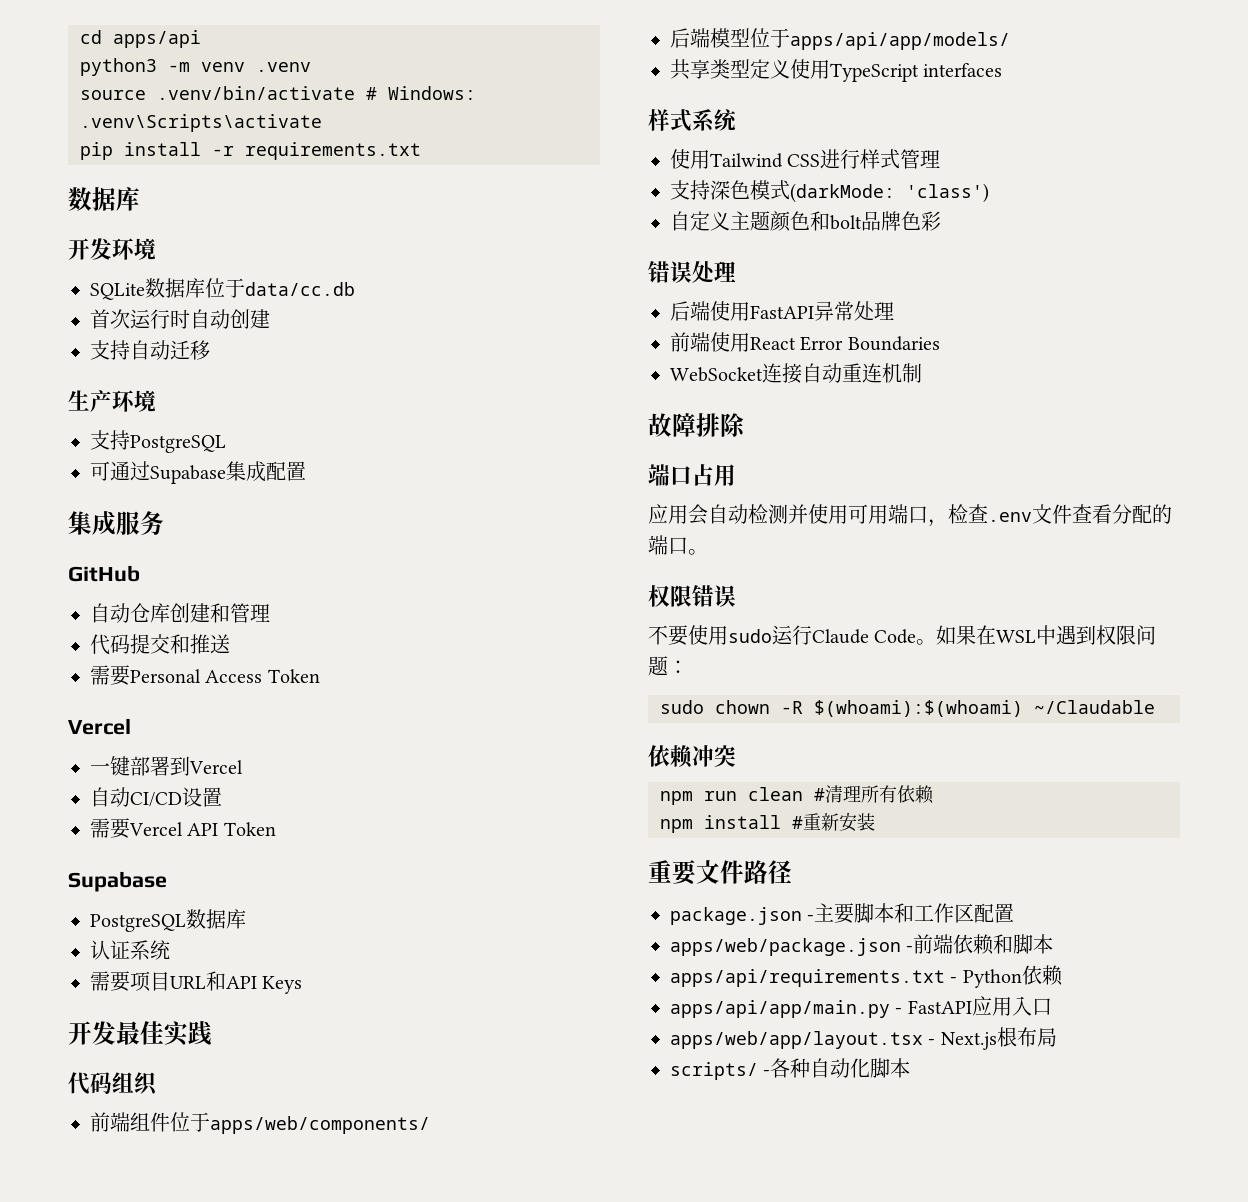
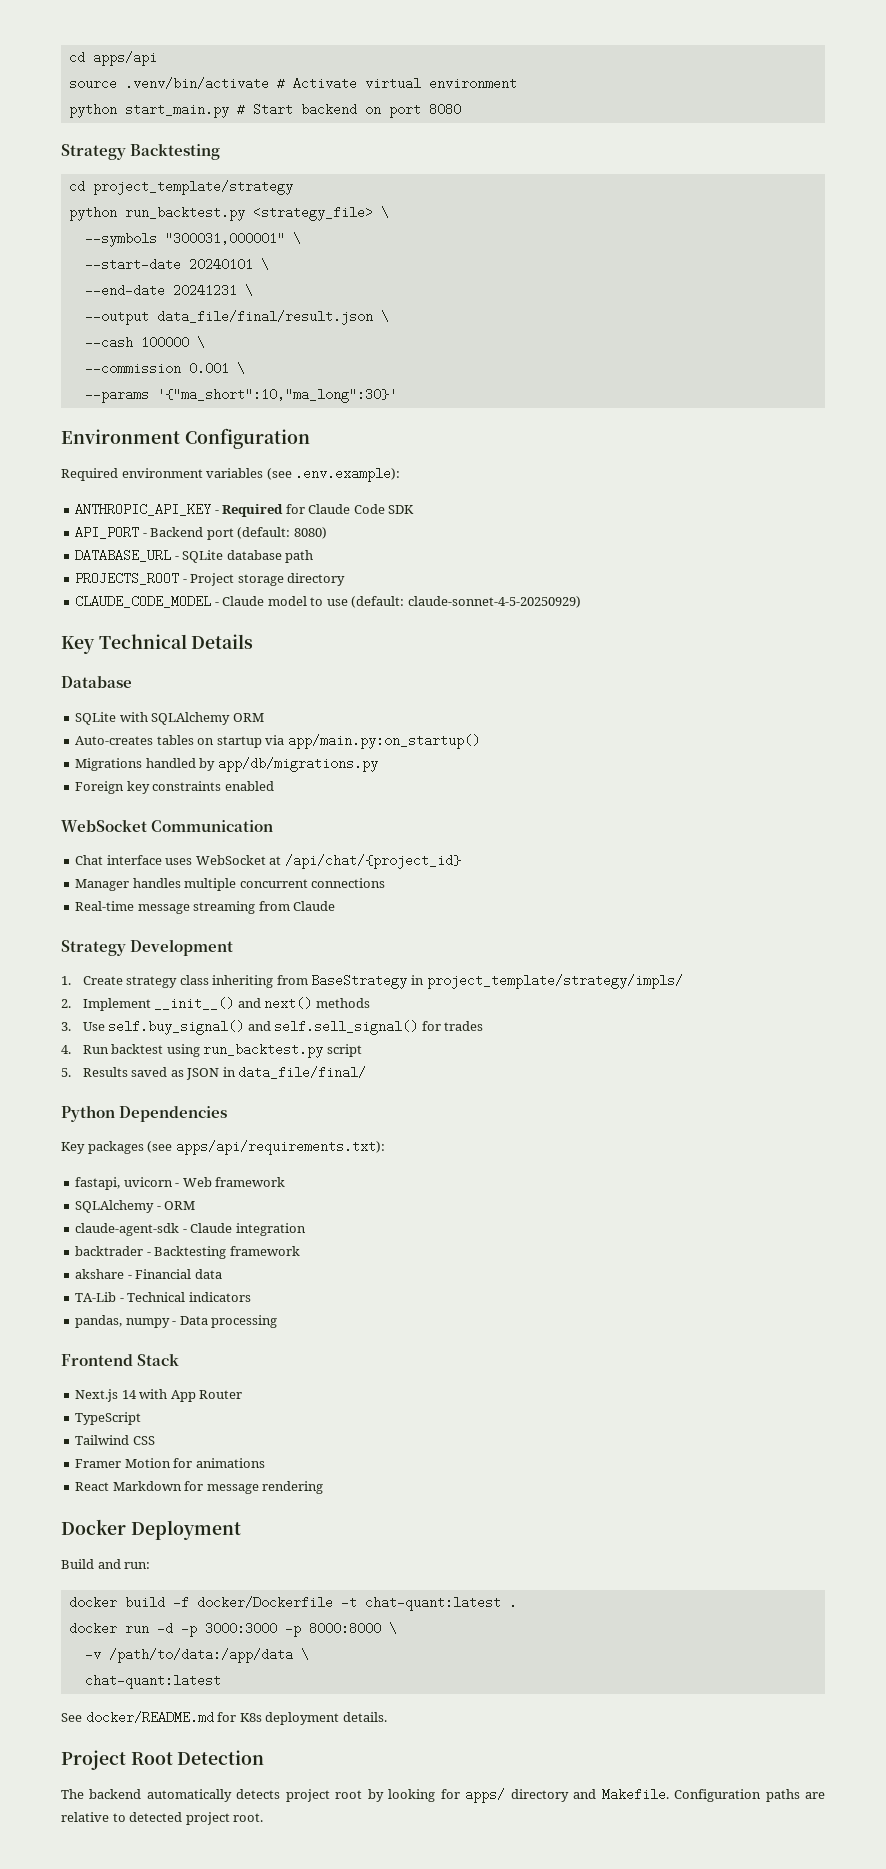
- python3 -m venv .venv
- source .venv/bin/activate # Windows: .venv\Scripts\activate
- pip install -r requirements.txt
- 数据库
- 开发环境
- SQLite数据库位于data/cc.db
- 首次运行时自动创建
- 支持自动迁移
- 生产环境
- 支持PostgreSQL
- 可通过Supabase集成配置
- 集成服务
- GitHub
- 自动仓库创建和管理
- 代码提交和推送
- 需要Personal Access Token
- Vercel
- 一键部署到Vercel
- 自动CI/CD设置
- 需要Vercel API Token
- Supabase
- PostgreSQL数据库
- 认证系统
- 需要项目URL和API Keys
- 开发最佳实践
- 代码组织
- 前端组件位于apps/web/components/
- 后端模型位于apps/api/app/models/
- 共享类型定义使用TypeScript interfaces
- 样式系统
- 使用Tailwind CSS进行样式管理
- 支持深色模式(darkMode: 'class')
- 自定义主题颜色和bolt品牌色彩
- 错误处理
- 后端使用FastAPI异常处理
- 前端使用React Error Boundaries
- WebSocket连接自动重连机制
- 故障排除
- 端口占用
- 应用会自动检测并使用可用端口，检查.env文件查看分配的端口。
- 权限错误
- 不要使用sudo运行Claude Code。如果在WSL中遇到权限问题：
- sudo chown -R $(whoami):$(whoami) ~/Claudable
- 依赖冲突
- npm run clean #清理所有依赖
- npm install #重新安装
- 重要文件路径
- package.json -主要脚本和工作区配置
- apps/web/package.json -前端依赖和脚本
- apps/api/requirements.txt - Python依赖
- apps/api/app/main.py - FastAPI应用入口
- apps/web/app/layout.tsx - Next.js根布局
- scripts/ -各种自动化脚本
+ source .venv/bin/activate # Activate virtual environment
+ python start_main.py # Start backend on port 8080
+ Strategy Backtesting
+ cd project_template/strategy
+ python run_backtest.py <strategy_file> \
+ --symbols "300031,000001" \
+ --start-date 20240101 \
+ --end-date 20241231 \
+ --output data_file/final/result.json \
+ --cash 100000 \
+ --commission 0.001 \
+ --params '{"ma_short":10,"ma_long":30}'
+ Environment Configuration
+ Required environment variables (see .env.example):
+ ANTHROPIC_API_KEY - Required for Claude Code SDK
+ API_PORT - Backend port (default: 8080)
+ DATABASE_URL - SQLite database path
+ PROJECTS_ROOT - Project storage directory
+ CLAUDE_CODE_MODEL - Claude model to use (default: claude-sonnet-4-5-20250929)
+ Key Technical Details
+ Database
+ SQLite with SQLAlchemy ORM
+ Auto-creates tables on startup via app/main.py:on_startup()
+ Migrations handled by app/db/migrations.py
+ Foreign key constraints enabled
+ WebSocket Communication
+ Chat interface uses WebSocket at /api/chat/{project_id}
+ Manager handles multiple concurrent connections
+ Real-time message streaming from Claude
+ Strategy Development
+ 1. Create strategy class inheriting from BaseStrategy in project_template/strategy/impls/
+ 2. Implement __init__() and next() methods
+ 3. Use self.buy_signal() and self.sell_signal() for trades
+ 4. Run backtest using run_backtest.py script
+ 5. Results saved as JSON in data_file/final/
+ Python Dependencies
+ Key packages (see apps/api/requirements.txt):
+ fastapi, uvicorn - Web framework
+ SQLAlchemy - ORM
+ claude-agent-sdk - Claude integration
+ backtrader - Backtesting framework
+ akshare - Financial data
+ TA-Lib - Technical indicators
+ pandas, numpy - Data processing
+ Frontend Stack
+ Next.js 14 with App Router
+ TypeScript
+ Tailwind CSS
+ Framer Motion for animations
+ React Markdown for message rendering
+ Docker Deployment
+ Build and run:
+ docker build -f docker/Dockerfile -t chat-quant:latest .
+ docker run -d -p 3000:3000 -p 8000:8000 \
+ -v /path/to/data:/app/data \
+ chat-quant:latest
+ See docker/README.md for K8s deployment details.
+ Project Root Detection
+ The backend automatically detects project root by looking for apps/ directory and Makefile. Configuration paths are relative to detected project root.

